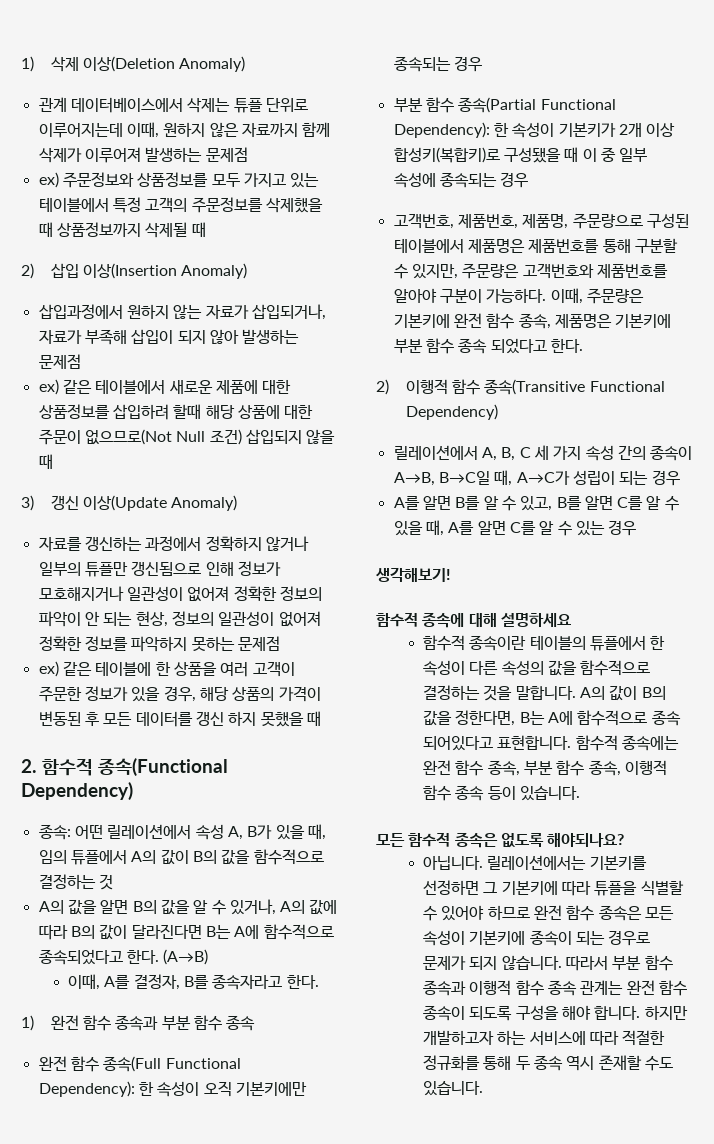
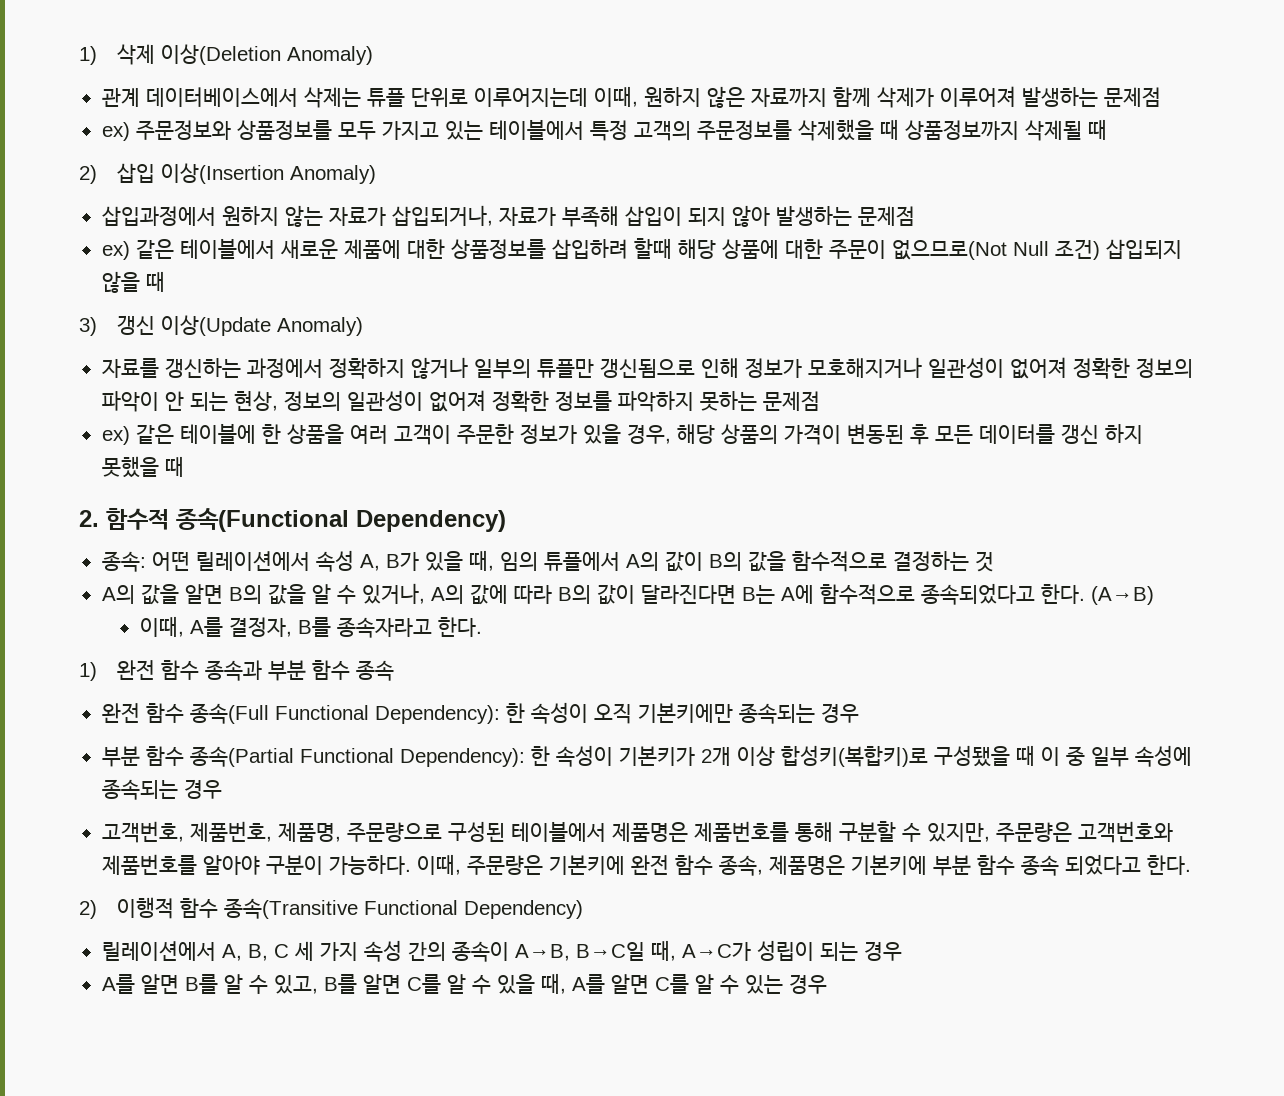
- 생각해보기!
- 함수적 종속에 대해 설명하세요
- 함수적 종속이란 테이블의 튜플에서 한 속성이 다른 속성의 값을 함수적으로 결정하는 것을 말합니다. A의 값이 B의 값을 정한다면, B는 A에 함수적으로 종속 되어있다고 표현합니다. 함수적 종속에는 완전 함수 종속, 부분 함수 종속, 이행적 함수 종속 등이 있습니다.
- 모든 함수적 종속은 없도록 해야되나요?
- 아닙니다. 릴레이션에서는 기본키를 선정하면 그 기본키에 따라 튜플을 식별할 수 있어야 하므로 완전 함수 종속은 모든 속성이 기본키에 종속이 되는 경우로 문제가 되지 않습니다. 따라서 부분 함수 종속과 이행적 함수 종속 관계는 완전 함수 종속이 되도록 구성을 해야 합니다. 하지만 개발하고자 하는 서비스에 따라 적절한 정규화를 통해 두 종속 역시 존재할 수도 있습니다.

